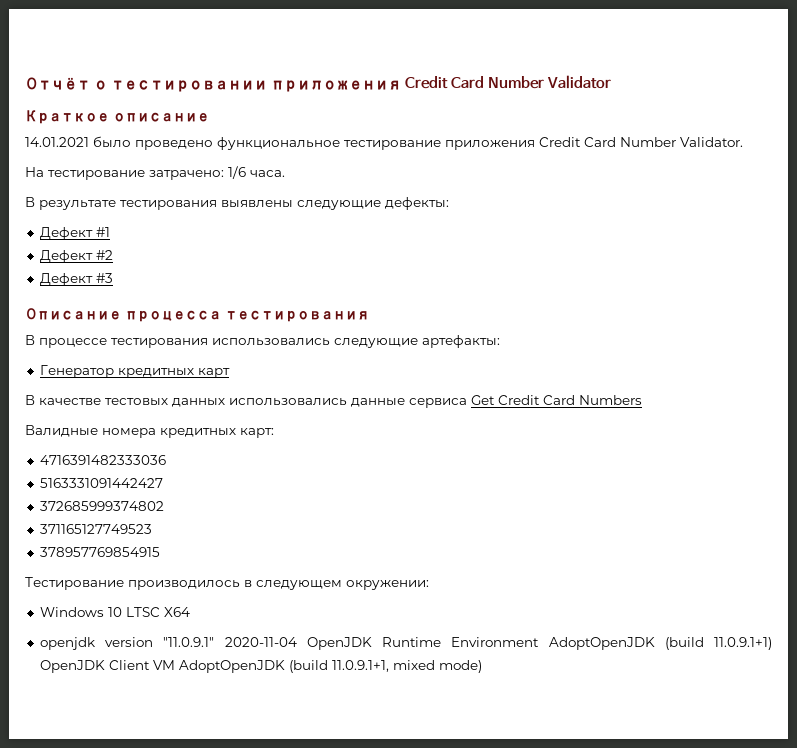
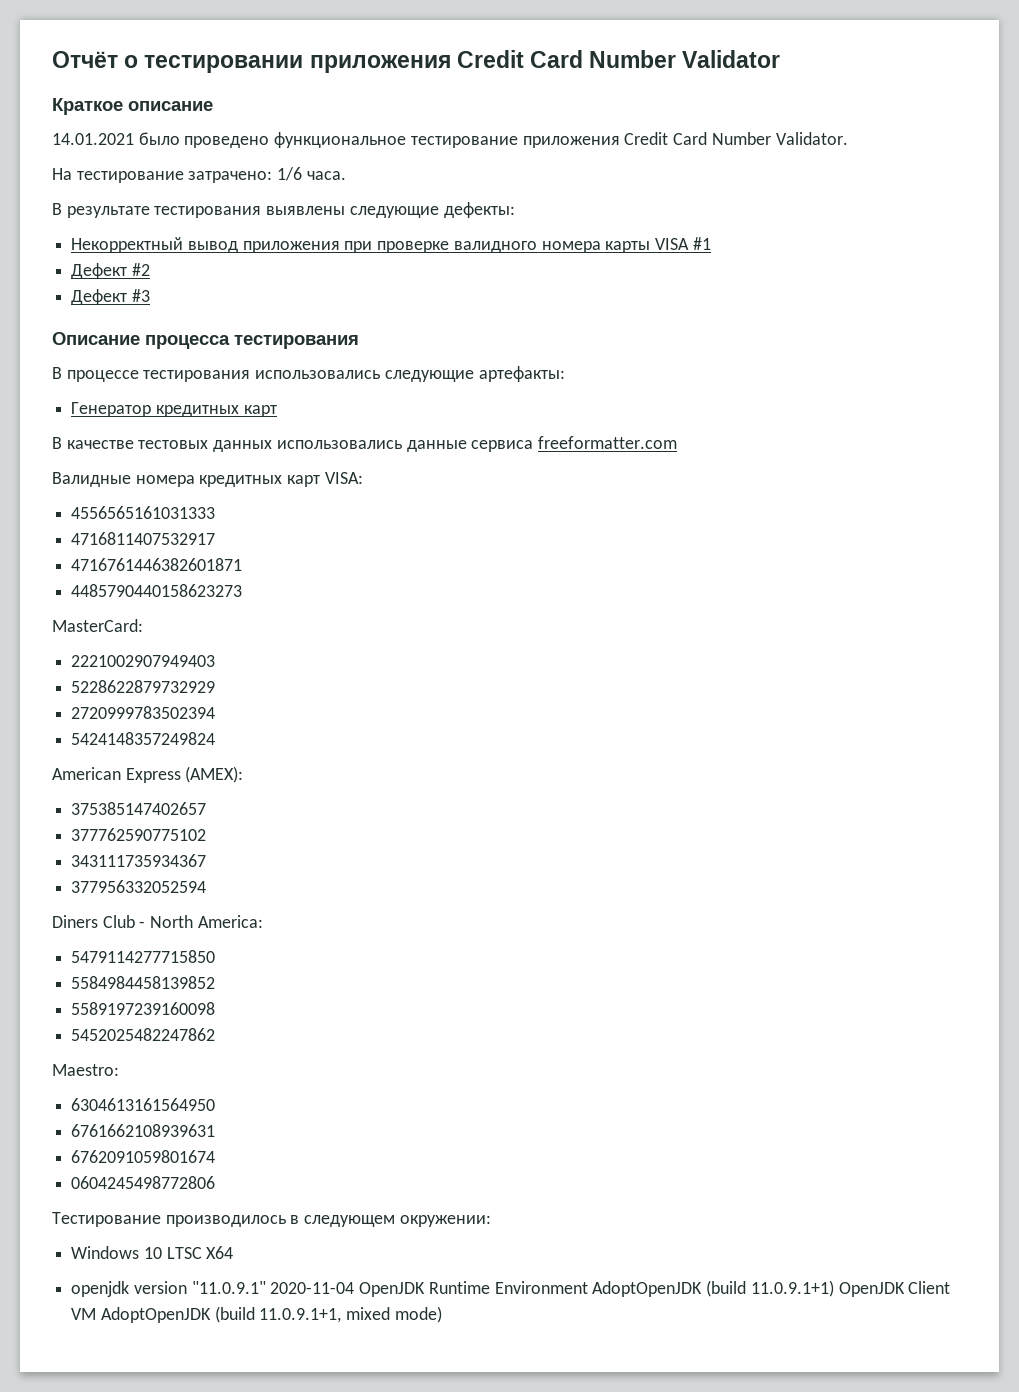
- Дефект #1
+ Некорректный вывод приложения при проверке валидного номера карты VISA #1
- В качестве тестовых данных использовались данные сервиса Get Credit Card Numbers
+ В качестве тестовых данных использовались данные сервиса freeformatter.com
- Валидные номера кредитных карт:
- 4716391482333036
- 5163331091442427
- 372685999374802
- 371165127749523
- 378957769854915
+ Валидные номера кредитных карт VISA:
+ 4556565161031333
+ 4716811407532917
+ 4716761446382601871
+ 4485790440158623273
+ MasterCard:
+ 2221002907949403
+ 5228622879732929
+ 2720999783502394
+ 5424148357249824
+ American Express (AMEX):
+ 375385147402657
+ 377762590775102
+ 343111735934367
+ 377956332052594
+ Diners Club - North America:
+ 5479114277715850
+ 5584984458139852
+ 5589197239160098
+ 5452025482247862
+ Maestro:
+ 6304613161564950
+ 6761662108939631
+ 6762091059801674
+ 0604245498772806

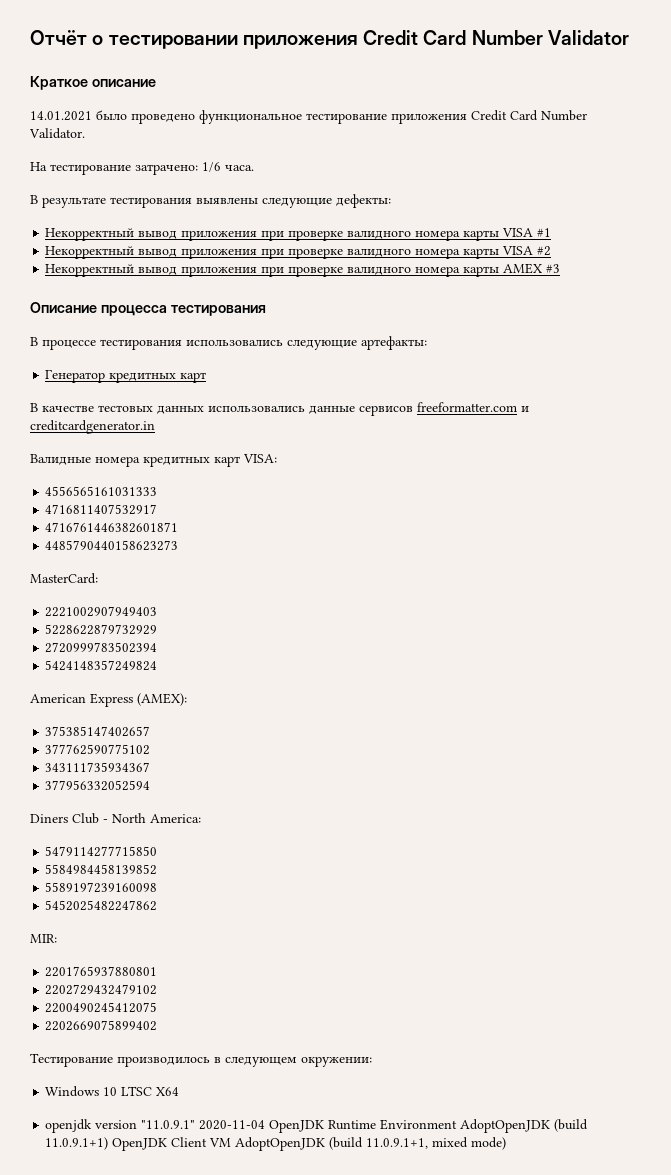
- Дефект #2
- Дефект #3
+ Некорректный вывод приложения при проверке валидного номера карты VISA #2
+ Некорректный вывод приложения при проверке валидного номера карты AMEX #3
- В качестве тестовых данных использовались данные сервиса freeformatter.com
+ В качестве тестовых данных использовались данные сервисов freeformatter.com и creditcardgenerator.in
- Maestro:
- 6304613161564950
- 6761662108939631
- 6762091059801674
- 0604245498772806
+ MIR:
+ 2201765937880801
+ 2202729432479102
+ 2200490245412075
+ 2202669075899402

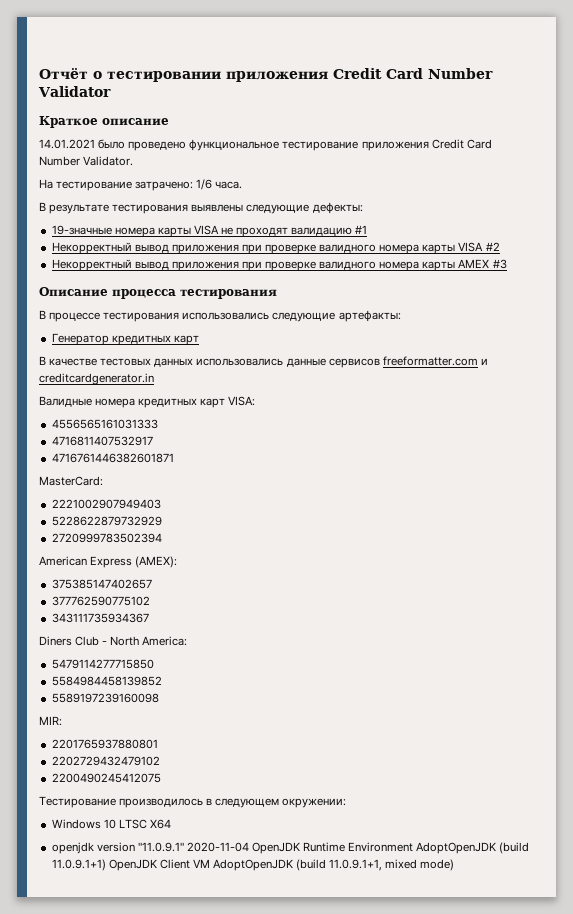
- Некорректный вывод приложения при проверке валидного номера карты VISA #1
+ 19-значные номера карты VISA не проходят валидацию #1
- 4485790440158623273
- 5424148357249824
- 377956332052594
- 5452025482247862
- 2202669075899402

